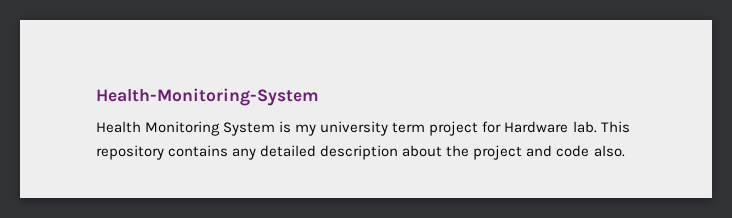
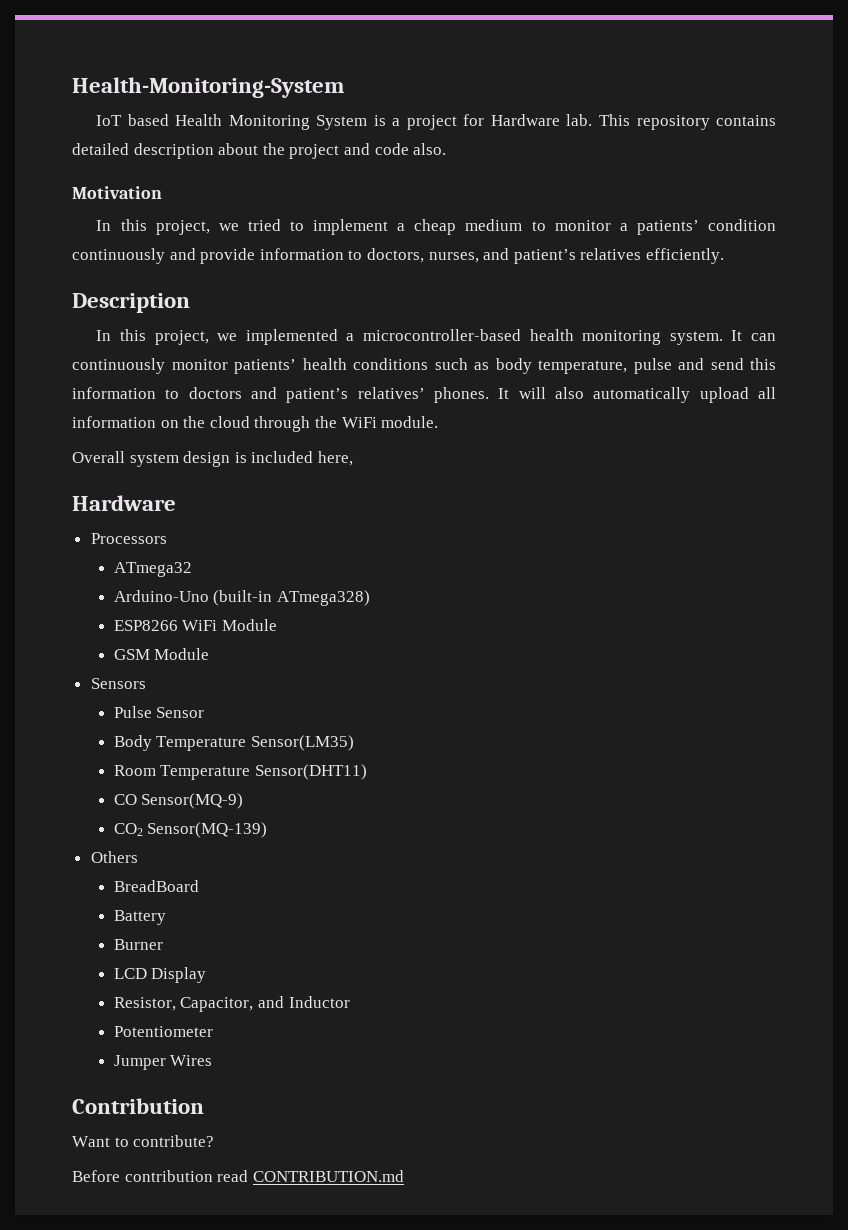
- Health Monitoring System is my university term project for Hardware lab.
+ IoT based Health Monitoring System is a project for Hardware lab.
- This repository contains any detailed description about the project and code also.
+ This repository contains detailed description about the project and code also.
+ Motivation
+ In this project, we tried to implement a cheap medium to monitor a patients’ condition continuously and provide information to doctors, nurses, and patient’s relatives efficiently.
+ Description
+ In this project, we implemented a microcontroller-based health monitoring system. It can continuously monitor patients’ health conditions such as body temperature, pulse and send this information to doctors and patient’s relatives’ phones. It will also automatically upload all information on the cloud through the WiFi module.
+ Overall system design is included here,
+ Hardware
+ Processors
+ ATmega32
+ Arduino-Uno (built-in ATmega328)
+ ESP8266 WiFi Module
+ GSM Module
+ Sensors
+ Pulse Sensor
+ Body Temperature Sensor(LM35)
+ Room Temperature Sensor(DHT11)
+ CO Sensor(MQ-9)
+ CO2 Sensor(MQ-139)
+ Others
+ BreadBoard
+ Battery
+ Burner
+ LCD Display
+ Resistor, Capacitor, and Inductor
+ Potentiometer
+ Jumper Wires
+ Contribution
+ Want to contribute?
+ Before contribution read CONTRIBUTION.md

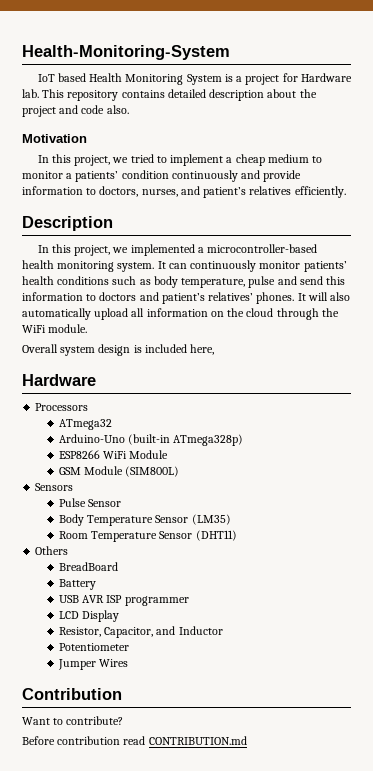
- Arduino-Uno (built-in ATmega328)
+ Arduino-Uno (built-in ATmega328p)
- GSM Module
+ GSM Module (SIM800L)
- Body Temperature Sensor(LM35)
+ Body Temperature Sensor (LM35)
- Room Temperature Sensor(DHT11)
- CO Sensor(MQ-9)
- CO2 Sensor(MQ-139)
+ Room Temperature Sensor (DHT11)
- Burner
+ USB AVR ISP programmer

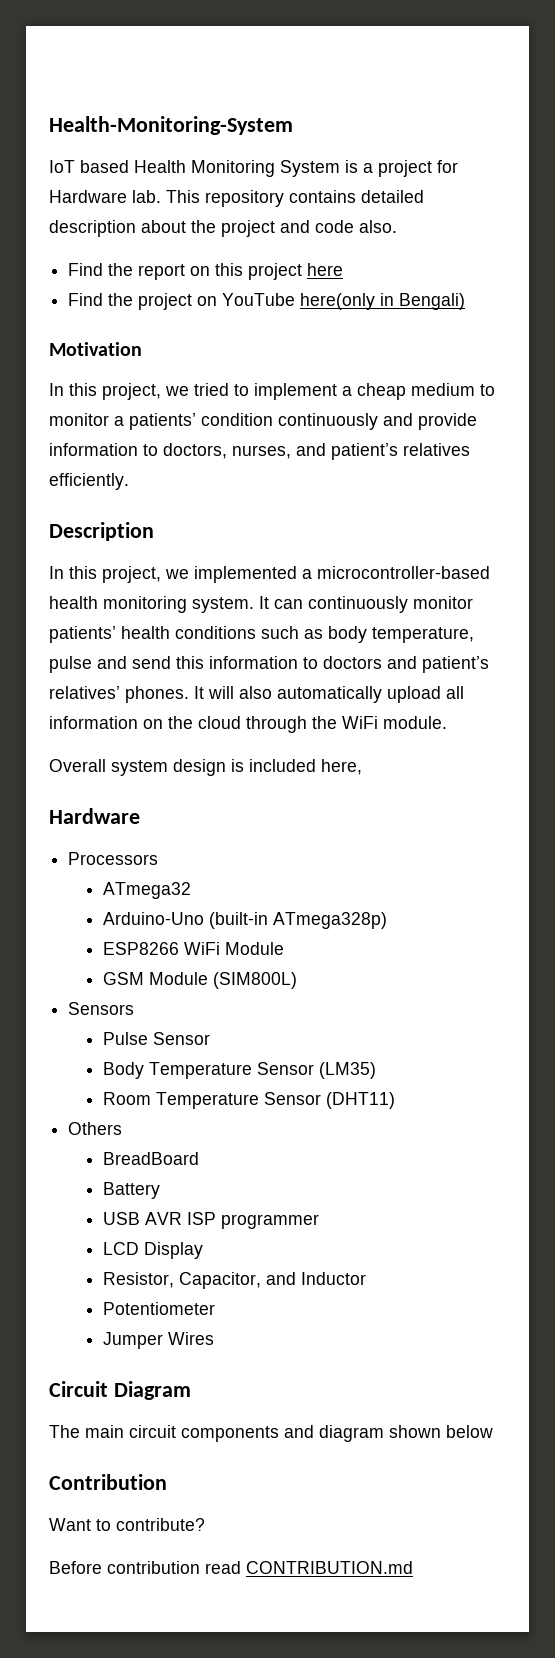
+ Find the report on this project here
+ Find the project on YouTube here(only in Bengali)
+ Circuit Diagram
+ The main circuit components and diagram shown below

